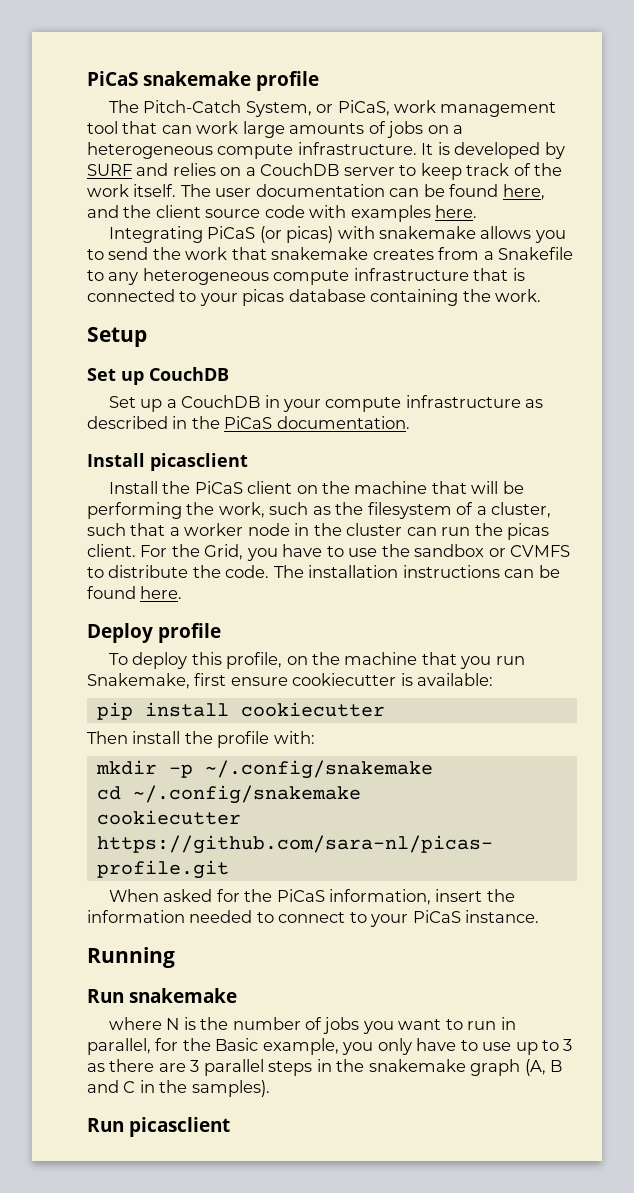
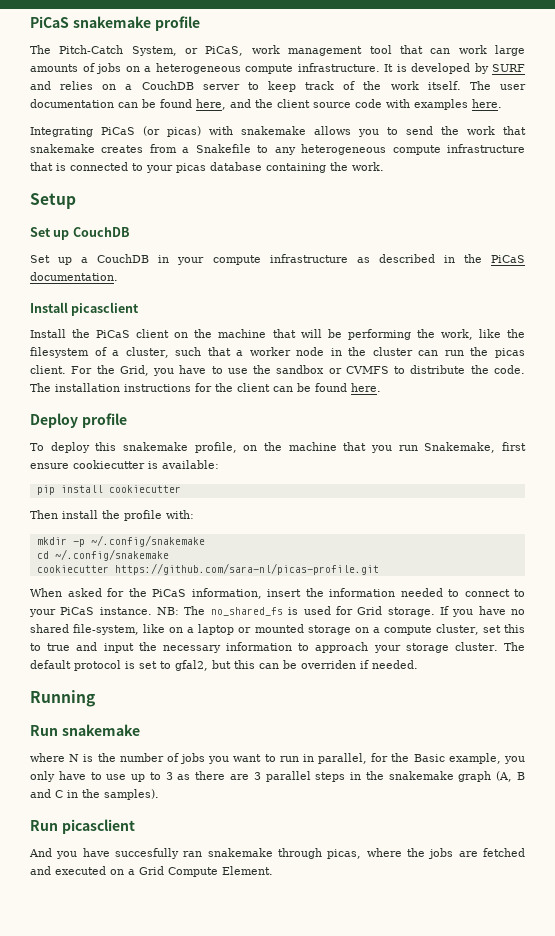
- Install the PiCaS client on the machine that will be performing the work, such as the filesystem of a cluster, such that a worker node in the cluster can run the picas client.
+ Install the PiCaS client on the machine that will be performing the work, like the filesystem of a cluster, such that a worker node in the cluster can run the picas client.
- The installation instructions can be found here.
+ The installation instructions for the client can be found here.
- To deploy this profile, on the machine that you run Snakemake, first ensure cookiecutter is available:
+ To deploy this snakemake profile, on the machine that you run Snakemake, first ensure cookiecutter is available:
+ NB: The no_shared_fs is used for Grid storage. If you have no shared file-system, like on a laptop or mounted storage on a compute cluster, set this to true and input the necessary information to approach your storage cluster. The default protocol is set to gfal2, but this can be overriden if needed.
+ And you have succesfully ran snakemake through picas, where the jobs are fetched and executed on a Grid Compute Element.

